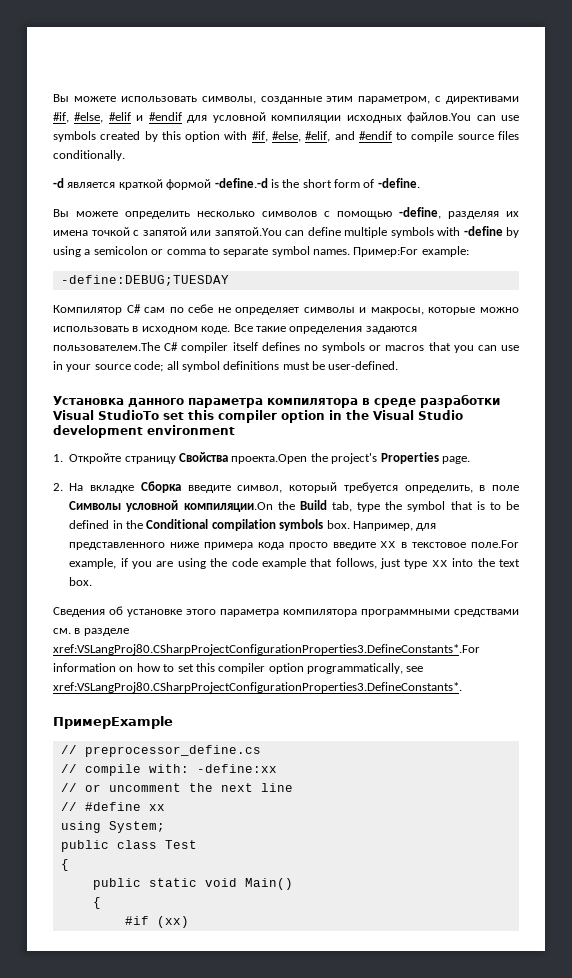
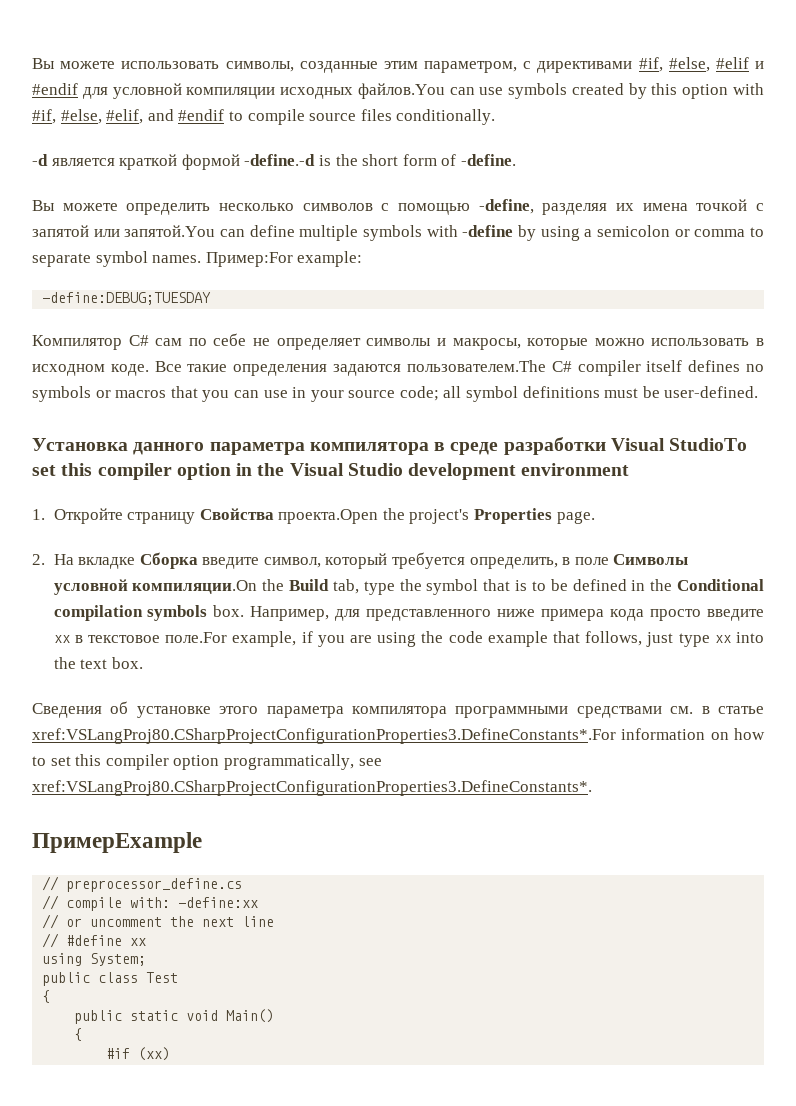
- Сведения об установке этого параметра компилятора программными средствами см. в разделе xref:VSLangProj80.CSharpProjectConfigurationProperties3.DefineConstants*.For information on how to set this compiler option programmatically, see xref:VSLangProj80.CSharpProjectConfigurationProperties3.DefineConstants*.
+ Сведения об установке этого параметра компилятора программными средствами см. в статье xref:VSLangProj80.CSharpProjectConfigurationProperties3.DefineConstants*.For information on how to set this compiler option programmatically, see xref:VSLangProj80.CSharpProjectConfigurationProperties3.DefineConstants*.

